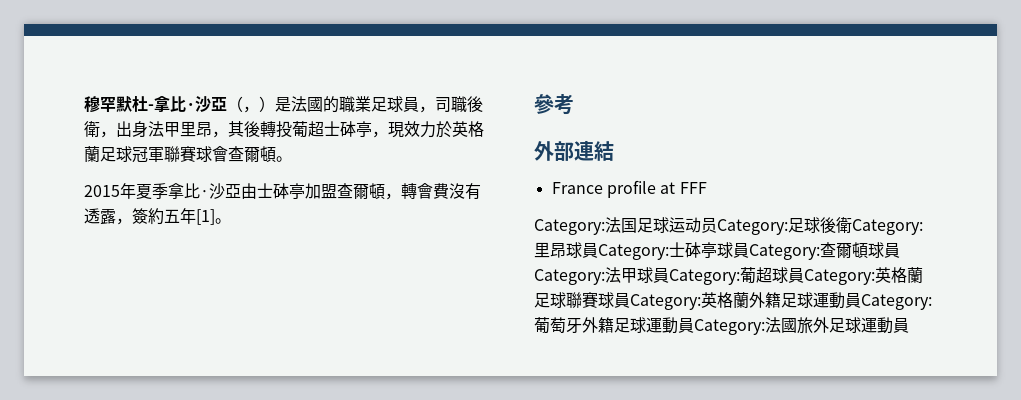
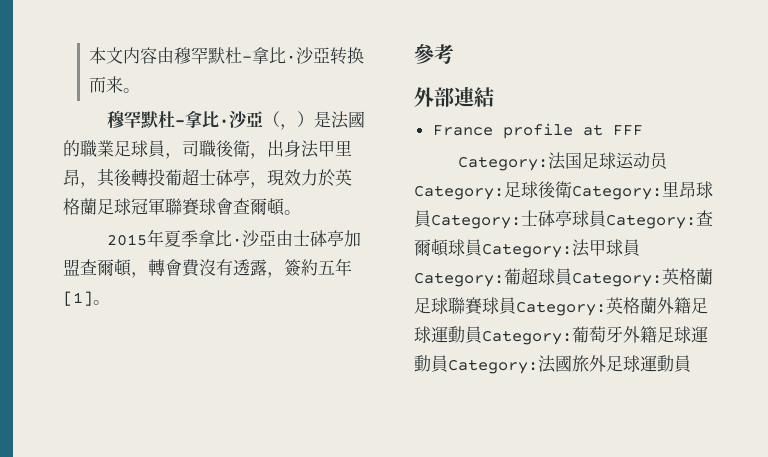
+ 本文内容由穆罕默杜-拿比·沙亞转换而来。

